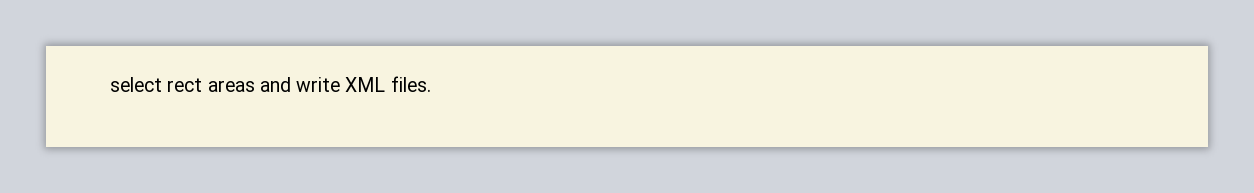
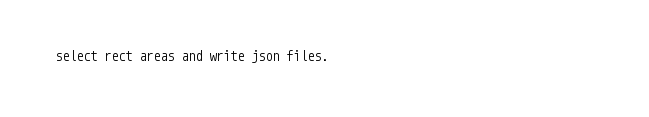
- select rect areas and write XML files.
+ select rect areas and write json files.

